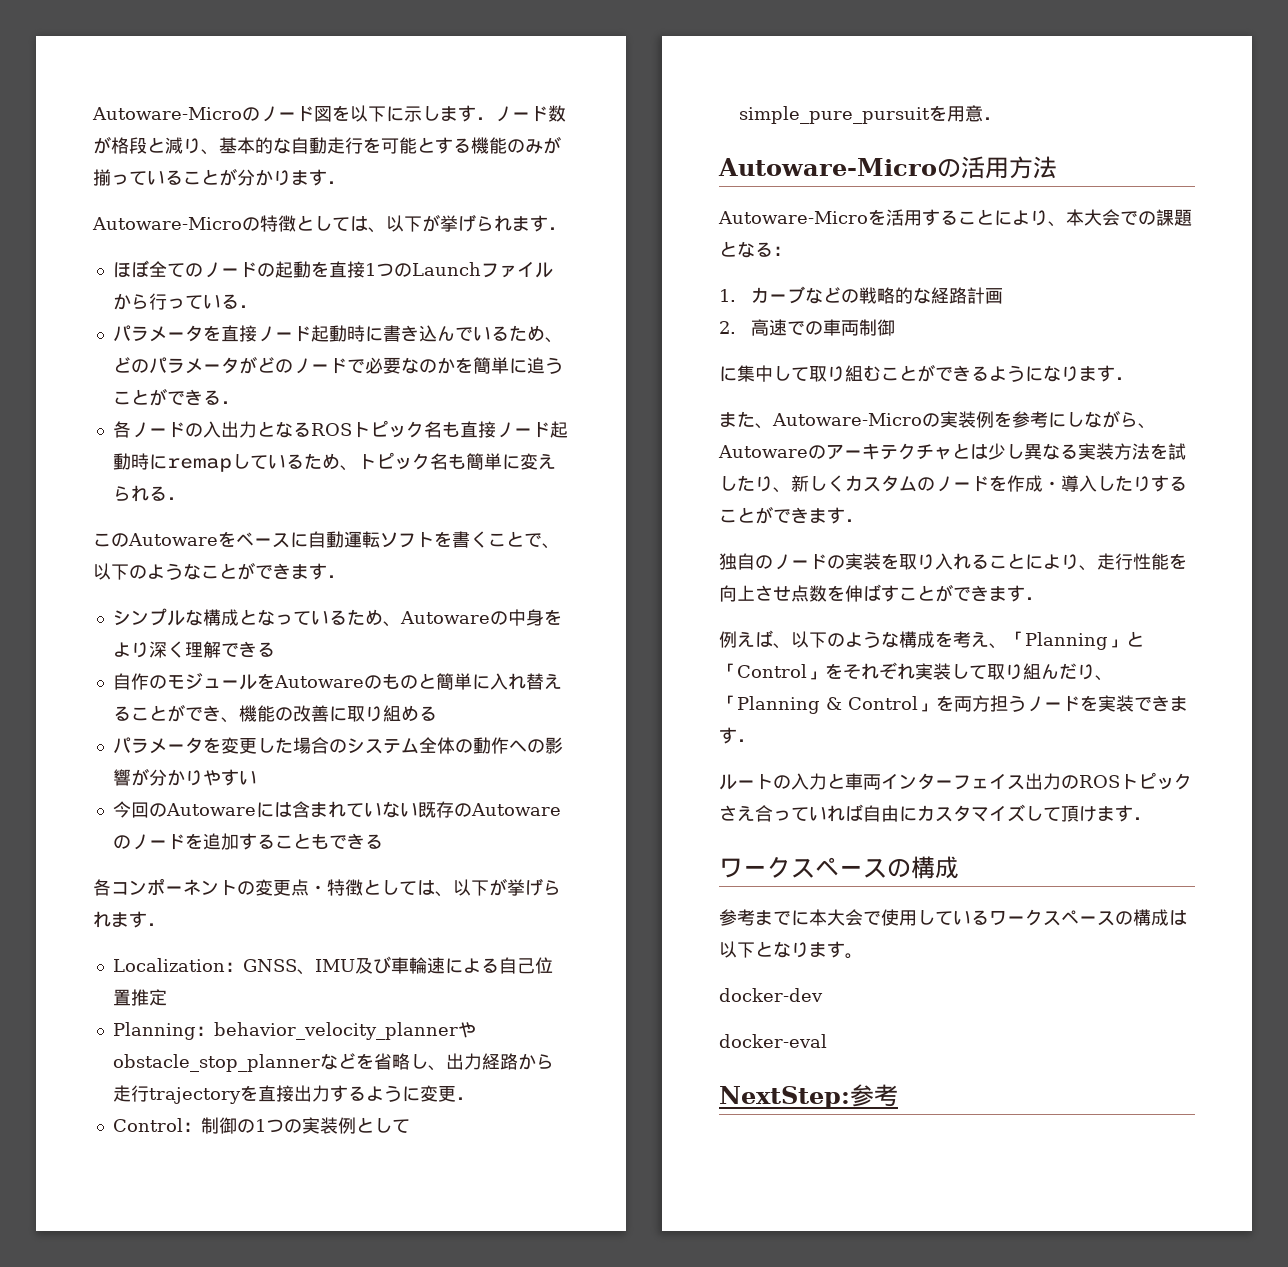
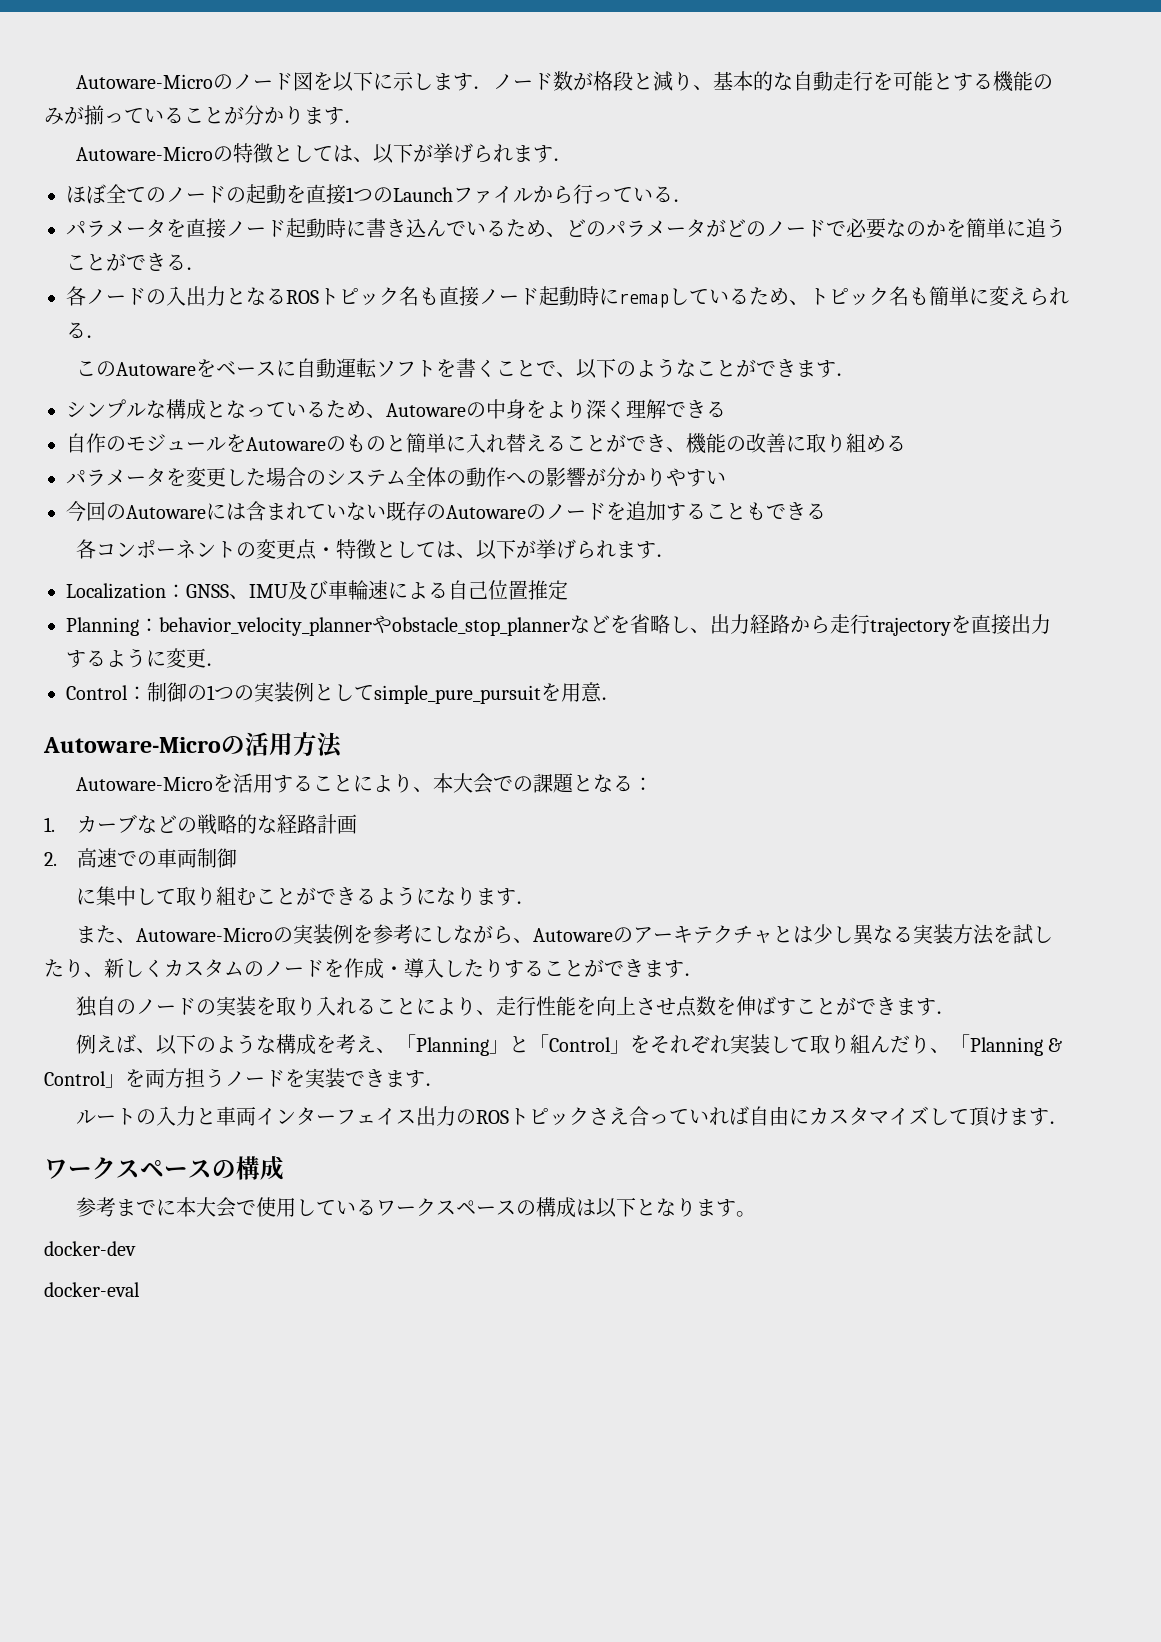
- NextStep:参考

